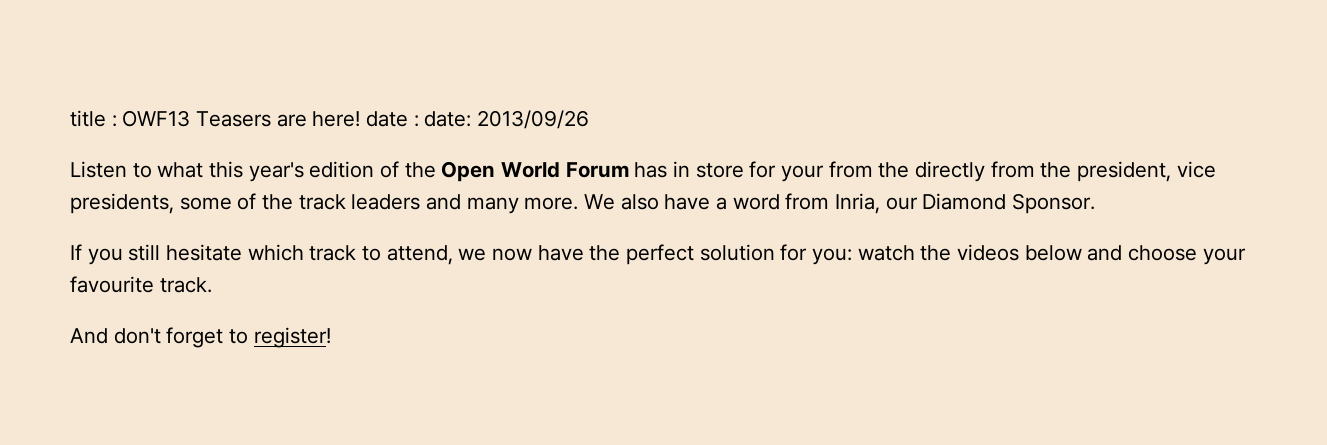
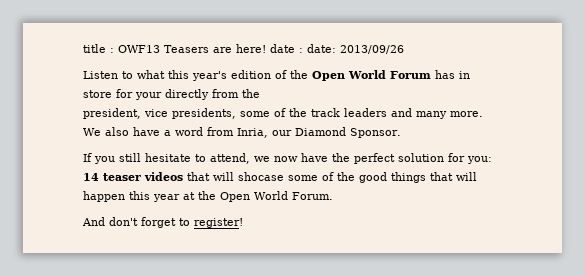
- Listen to what this year's edition of the Open World Forum has in store for your from the directly from the president, vice presidents, some of the track leaders and many more.
+ Listen to what this year's edition of the Open World Forum has in store for your directly from the
+ president, vice presidents, some of the track leaders and many more.
- If you still hesitate which track to attend, we now have the perfect solution for you: watch the videos below and choose your favourite track.
+ If you still hesitate to attend, we now have the perfect solution for you: 14 teaser videos that will shocase some of the good things that will happen this year at the Open World Forum.

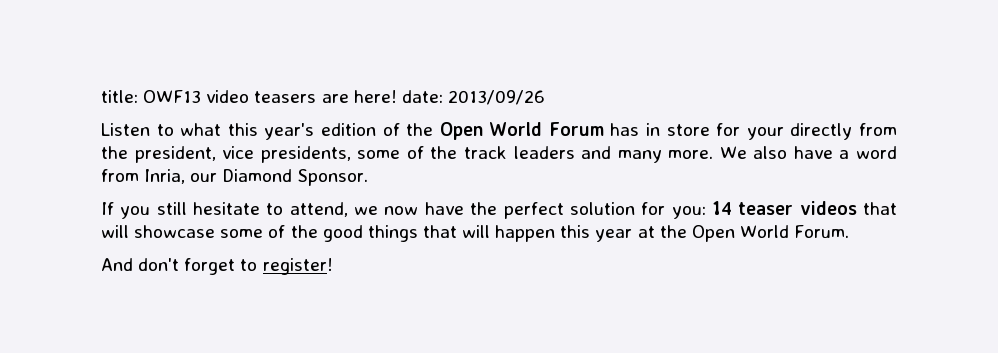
- title : OWF13 Teasers are here! date : date: 2013/09/26
+ title: OWF13 video teasers are here! date: 2013/09/26
- Listen to what this year's edition of the Open World Forum has in store for your directly from the
- president, vice presidents, some of the track leaders and many more.
+ Listen to what this year's edition of the Open World Forum has in store for your directly from the president, vice presidents, some of the track leaders and many more.
- If you still hesitate to attend, we now have the perfect solution for you: 14 teaser videos that will shocase some of the good things that will happen this year at the Open World Forum.
+ If you still hesitate to attend, we now have the perfect solution for you: 14 teaser videos that will showcase some of the good things that will happen this year at the Open World Forum.

